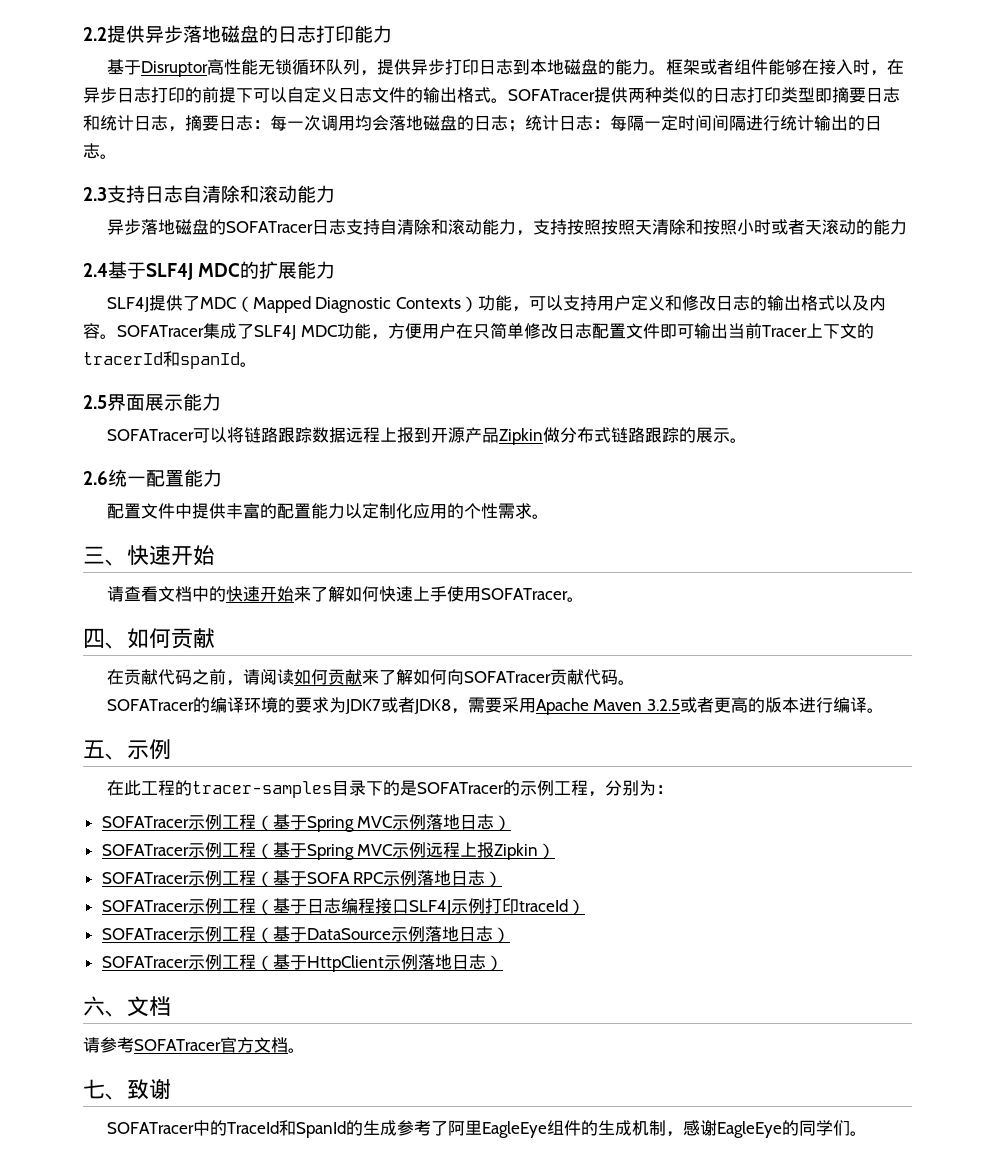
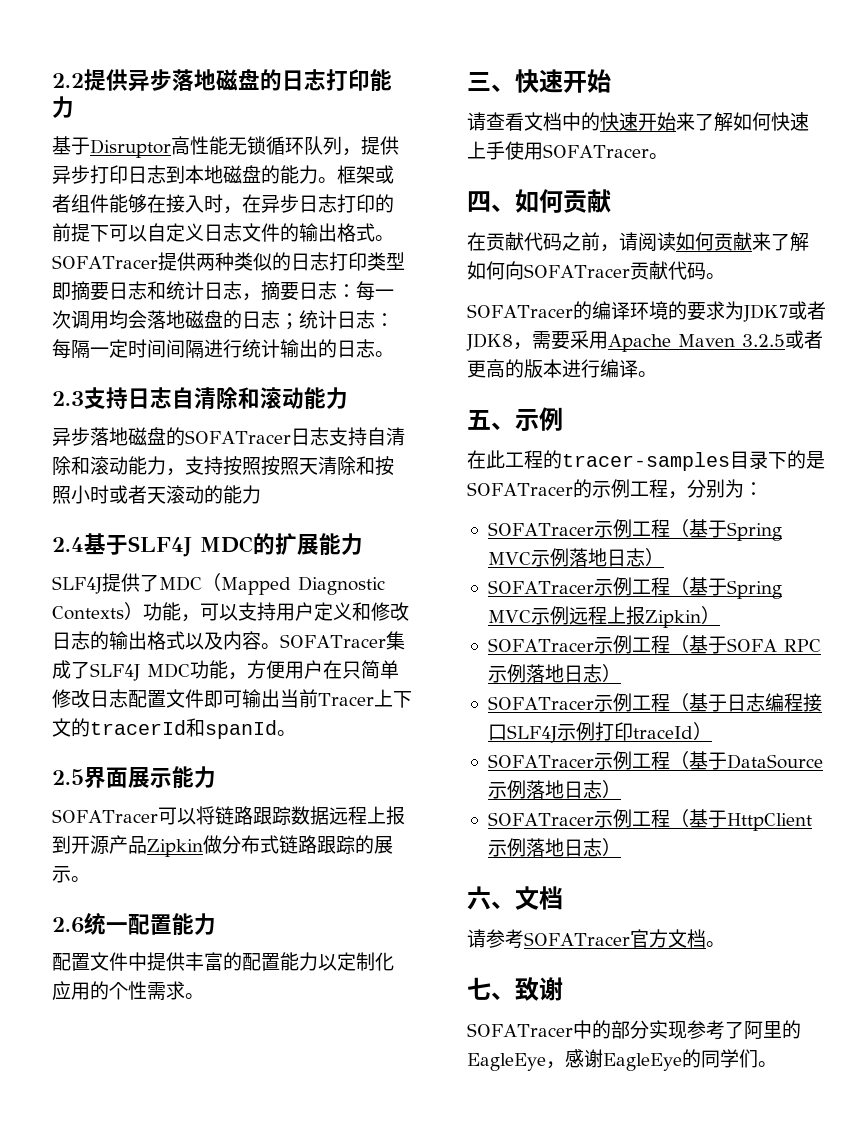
- SOFATracer中的TraceId和SpanId的生成参考了阿里EagleEye组件的生成机制，感谢EagleEye的同学们。
+ SOFATracer中的部分实现参考了阿里的EagleEye，感谢EagleEye的同学们。

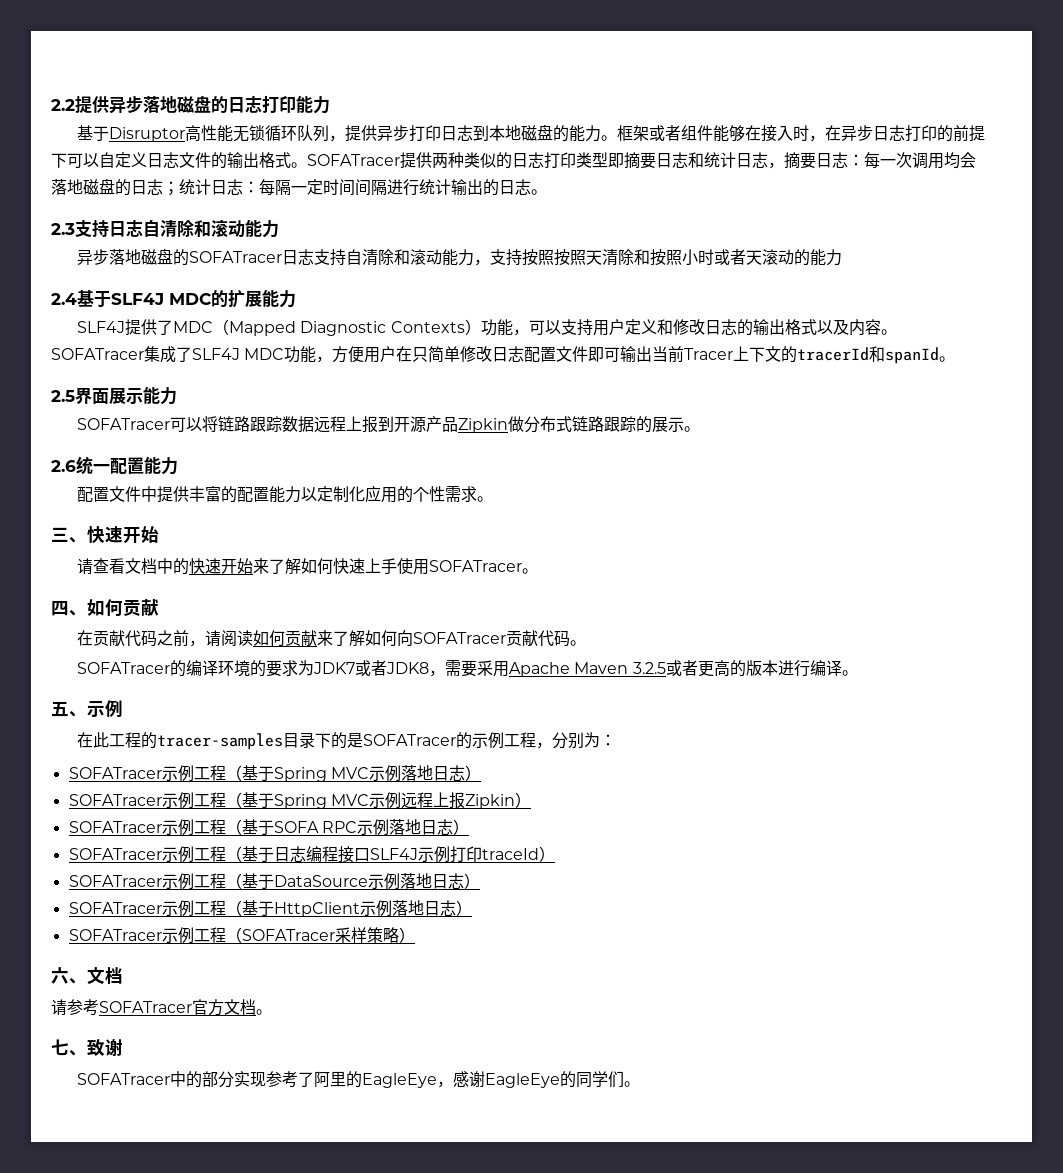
+ SOFATracer示例工程（SOFATracer采样策略）

